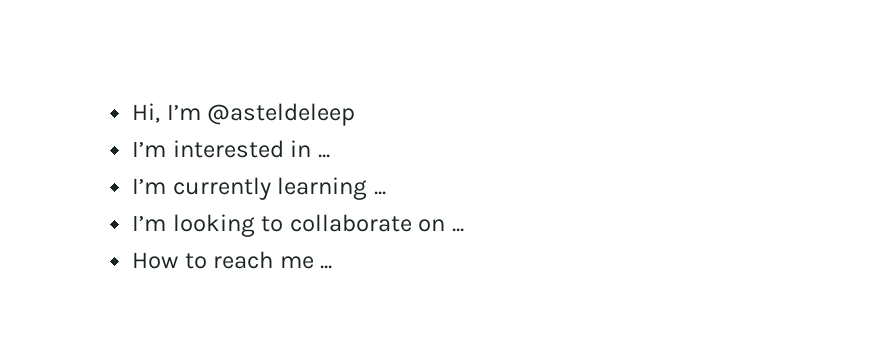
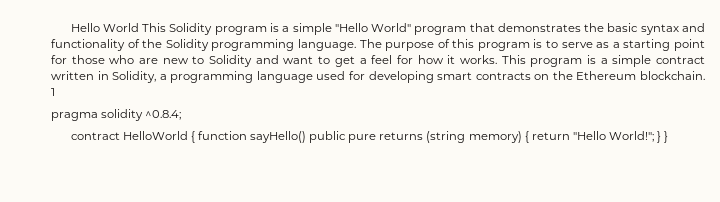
- Hi, I’m @asteldeleep
- I’m interested in ...
- I’m currently learning ...
- I’m looking to collaborate on ...
- How to reach me ...
+ Hello World This Solidity program is a simple "Hello World" program that demonstrates the basic syntax and functionality of the Solidity programming language. The purpose of this program is to serve as a starting point for those who are new to Solidity and want to get a feel for how it works. This program is a simple contract written in Solidity, a programming language used for developing smart contracts on the Ethereum blockchain. 1
+ pragma solidity ^0.8.4;
+ contract HelloWorld { function sayHello() public pure returns (string memory) { return "Hello World!"; } }

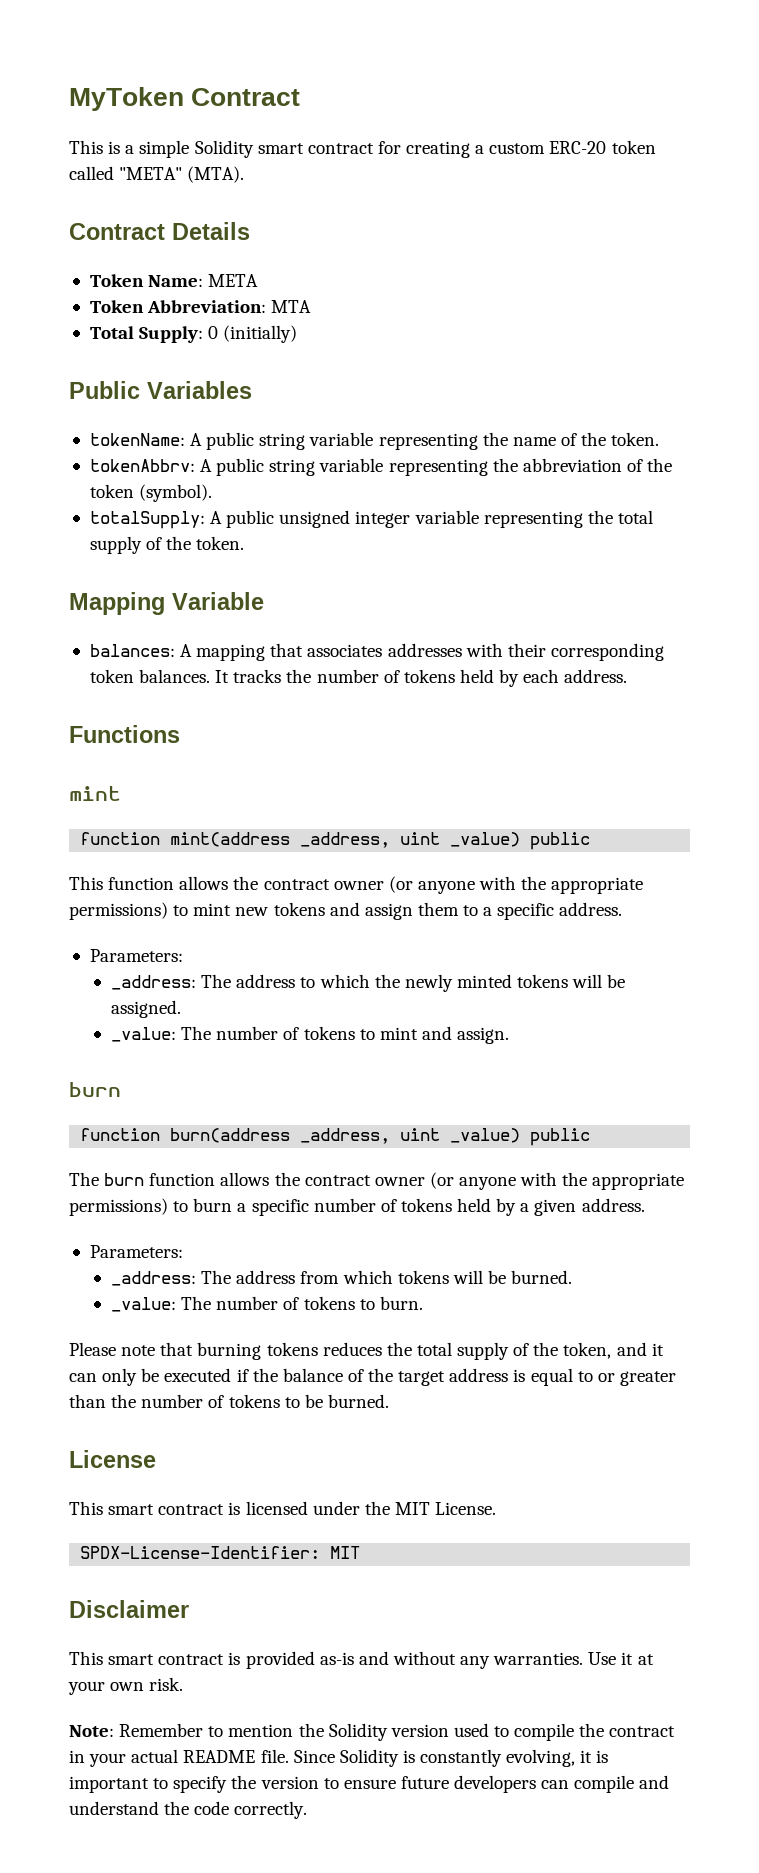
- Hello World This Solidity program is a simple "Hello World" program that demonstrates the basic syntax and functionality of the Solidity programming language. The purpose of this program is to serve as a starting point for those who are new to Solidity and want to get a feel for how it works. This program is a simple contract written in Solidity, a programming language used for developing smart contracts on the Ethereum blockchain. 1
- pragma solidity ^0.8.4;
- contract HelloWorld { function sayHello() public pure returns (string memory) { return "Hello World!"; } }
+ MyToken Contract
+ This is a simple Solidity smart contract for creating a custom ERC-20 token called "META" (MTA).
+ Contract Details
+ Token Name: META
+ Token Abbreviation: MTA
+ Total Supply: 0 (initially)
+ Public Variables
+ tokenName: A public string variable representing the name of the token.
+ tokenAbbrv: A public string variable representing the abbreviation of the token (symbol).
+ totalSupply: A public unsigned integer variable representing the total supply of the token.
+ Mapping Variable
+ balances: A mapping that associates addresses with their corresponding token balances. It tracks the number of tokens held by each address.
+ Functions
+ mint
+ function mint(address _address, uint _value) public
+ This function allows the contract owner (or anyone with the appropriate permissions) to mint new tokens and assign them to a specific address.
+ Parameters:
+ _address: The address to which the newly minted tokens will be assigned.
+ _value: The number of tokens to mint and assign.
+ burn
+ function burn(address _address, uint _value) public
+ The burn function allows the contract owner (or anyone with the appropriate permissions) to burn a specific number of tokens held by a given address.
+ Parameters:
+ _address: The address from which tokens will be burned.
+ _value: The number of tokens to burn.
+ Please note that burning tokens reduces the total supply of the token, and it can only be executed if the balance of the target address is equal to or greater than the number of tokens to be burned.
+ License
+ This smart contract is licensed under the MIT License.
+ SPDX-License-Identifier: MIT
+ Disclaimer
+ This smart contract is provided as-is and without any warranties. Use it at your own risk.
+ Note: Remember to mention the Solidity version used to compile the contract in your actual README file. Since Solidity is constantly evolving, it is important to specify the version to ensure future developers can compile and understand the code correctly.

